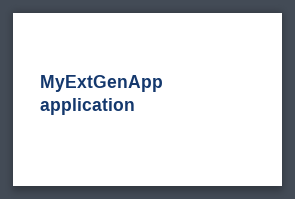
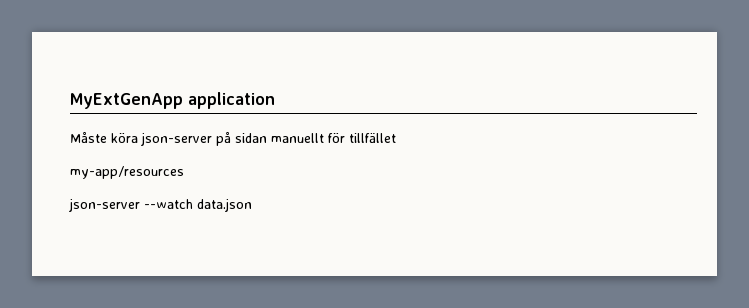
+ Måste köra json-server på sidan manuellt för tillfället
+ my-app/resources
+ json-server --watch data.json

